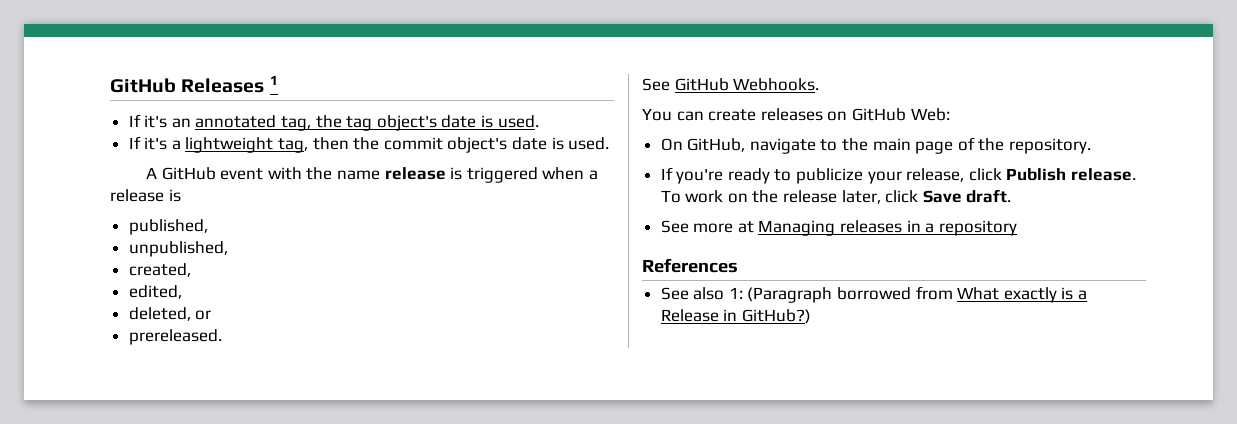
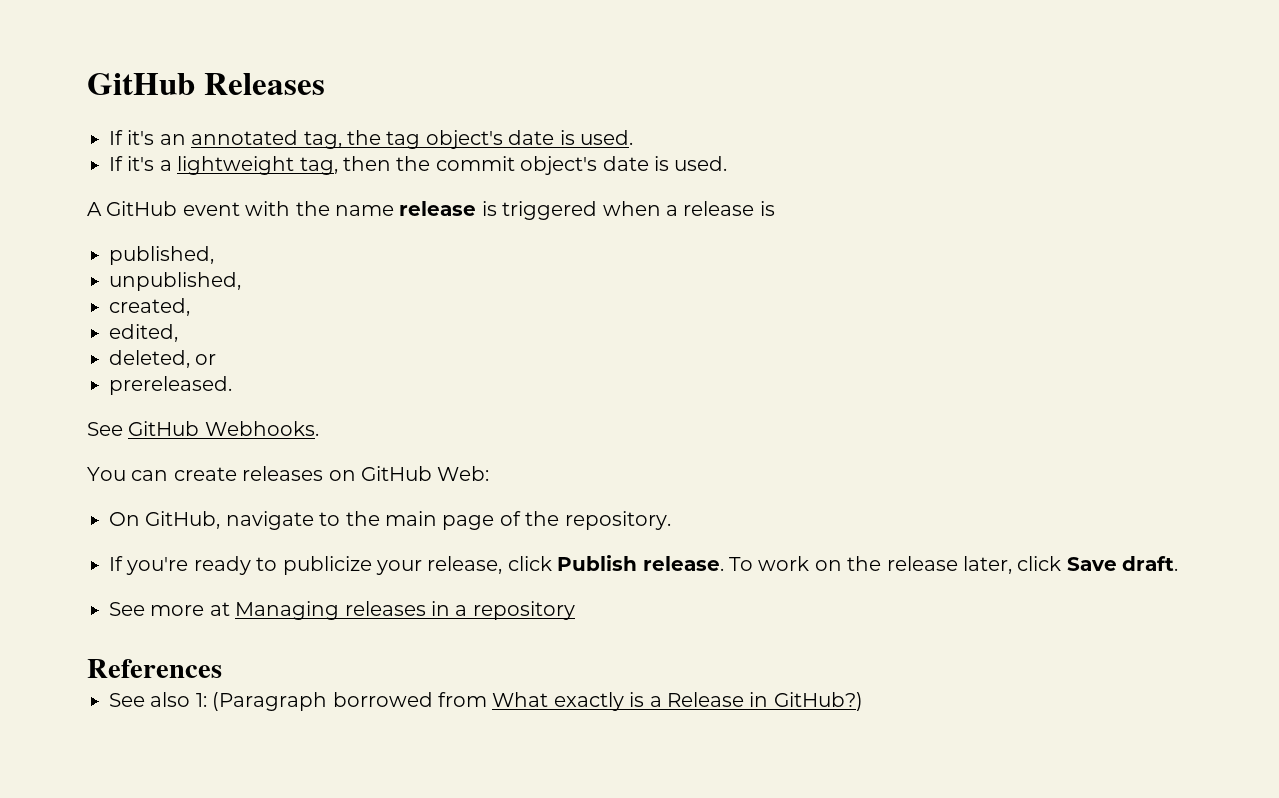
- GitHub Releases 1
+ GitHub Releases

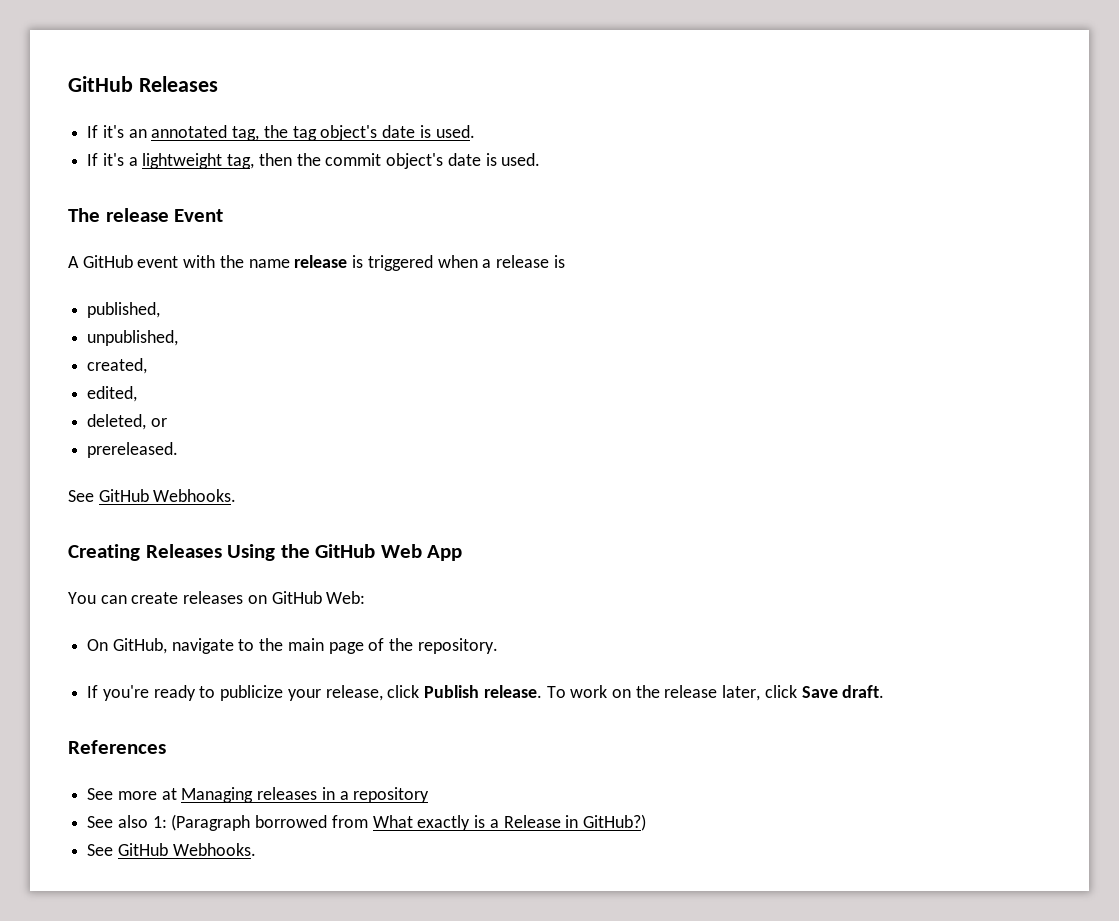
+ The release Event
+ Creating Releases Using the GitHub Web App
+ References
- References
  See also 1: (Paragraph borrowed from What exactly is a Release in GitHub?)
+ See GitHub Webhooks.

